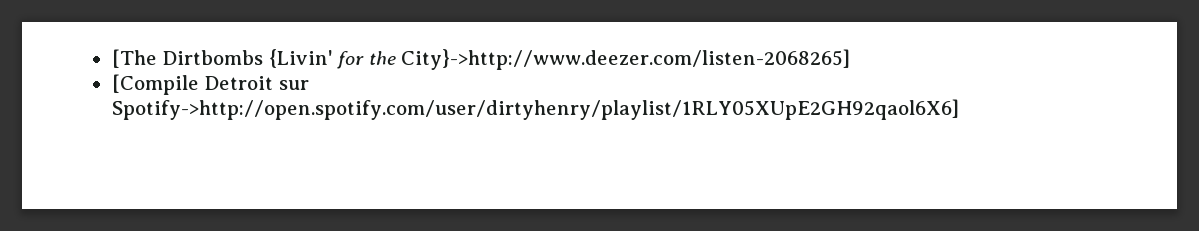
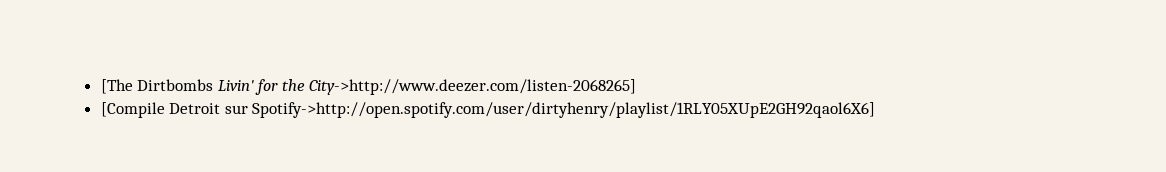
- [The Dirtbombs {Livin' for the City}->http://www.deezer.com/listen-2068265]
+ [The Dirtbombs Livin' for the City->http://www.deezer.com/listen-2068265]

